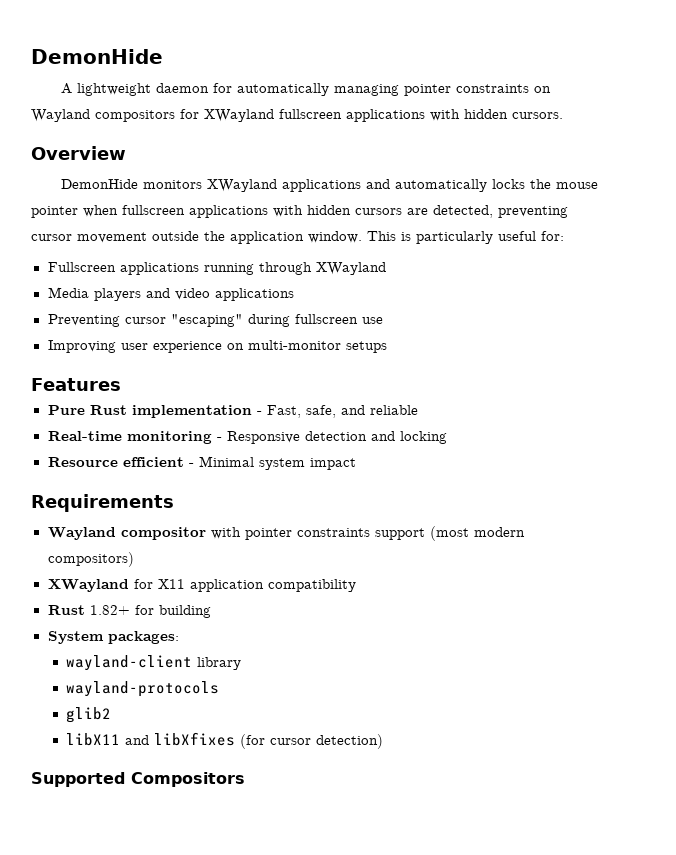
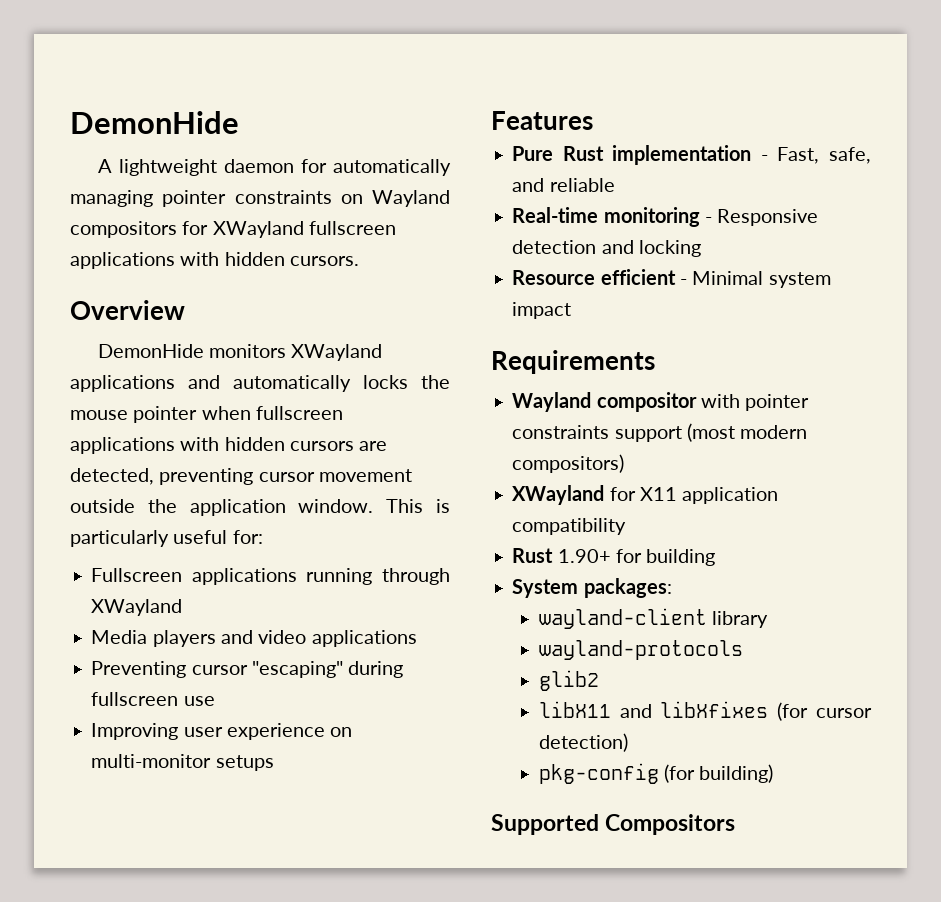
- Rust 1.82+ for building
+ Rust 1.90+ for building
+ pkg-config (for building)

